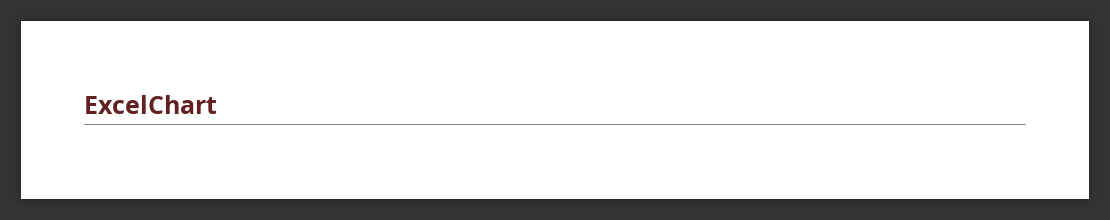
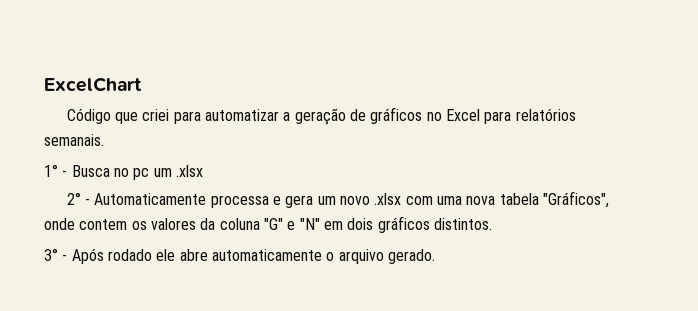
+ Código que criei para automatizar a geração de gráficos no Excel para relatórios semanais.
+ 1° - Busca no pc um .xlsx
+ 2° - Automaticamente processa e gera um novo .xlsx com uma nova tabela "Gráficos", onde contem os valores da coluna "G" e "N" em dois gráficos distintos.
+ 3° - Após rodado ele abre automaticamente o arquivo gerado.

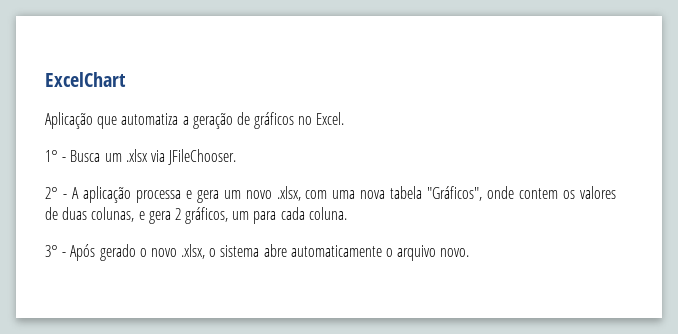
- Código que criei para automatizar a geração de gráficos no Excel para relatórios semanais.
+ Aplicação que automatiza a geração de gráficos no Excel.
- 1° - Busca no pc um .xlsx
+ 1° - Busca um .xlsx via JFileChooser.
- 2° - Automaticamente processa e gera um novo .xlsx com uma nova tabela "Gráficos", onde contem os valores da coluna "G" e "N" em dois gráficos distintos.
- 3° - Após rodado ele abre automaticamente o arquivo gerado.
+ 2° - A aplicação processa e gera um novo .xlsx, com uma nova tabela "Gráficos", onde contem os valores de duas colunas, e gera 2 gráficos, um para cada coluna.
+ 3° - Após gerado o novo .xlsx, o sistema abre automaticamente o arquivo novo.

